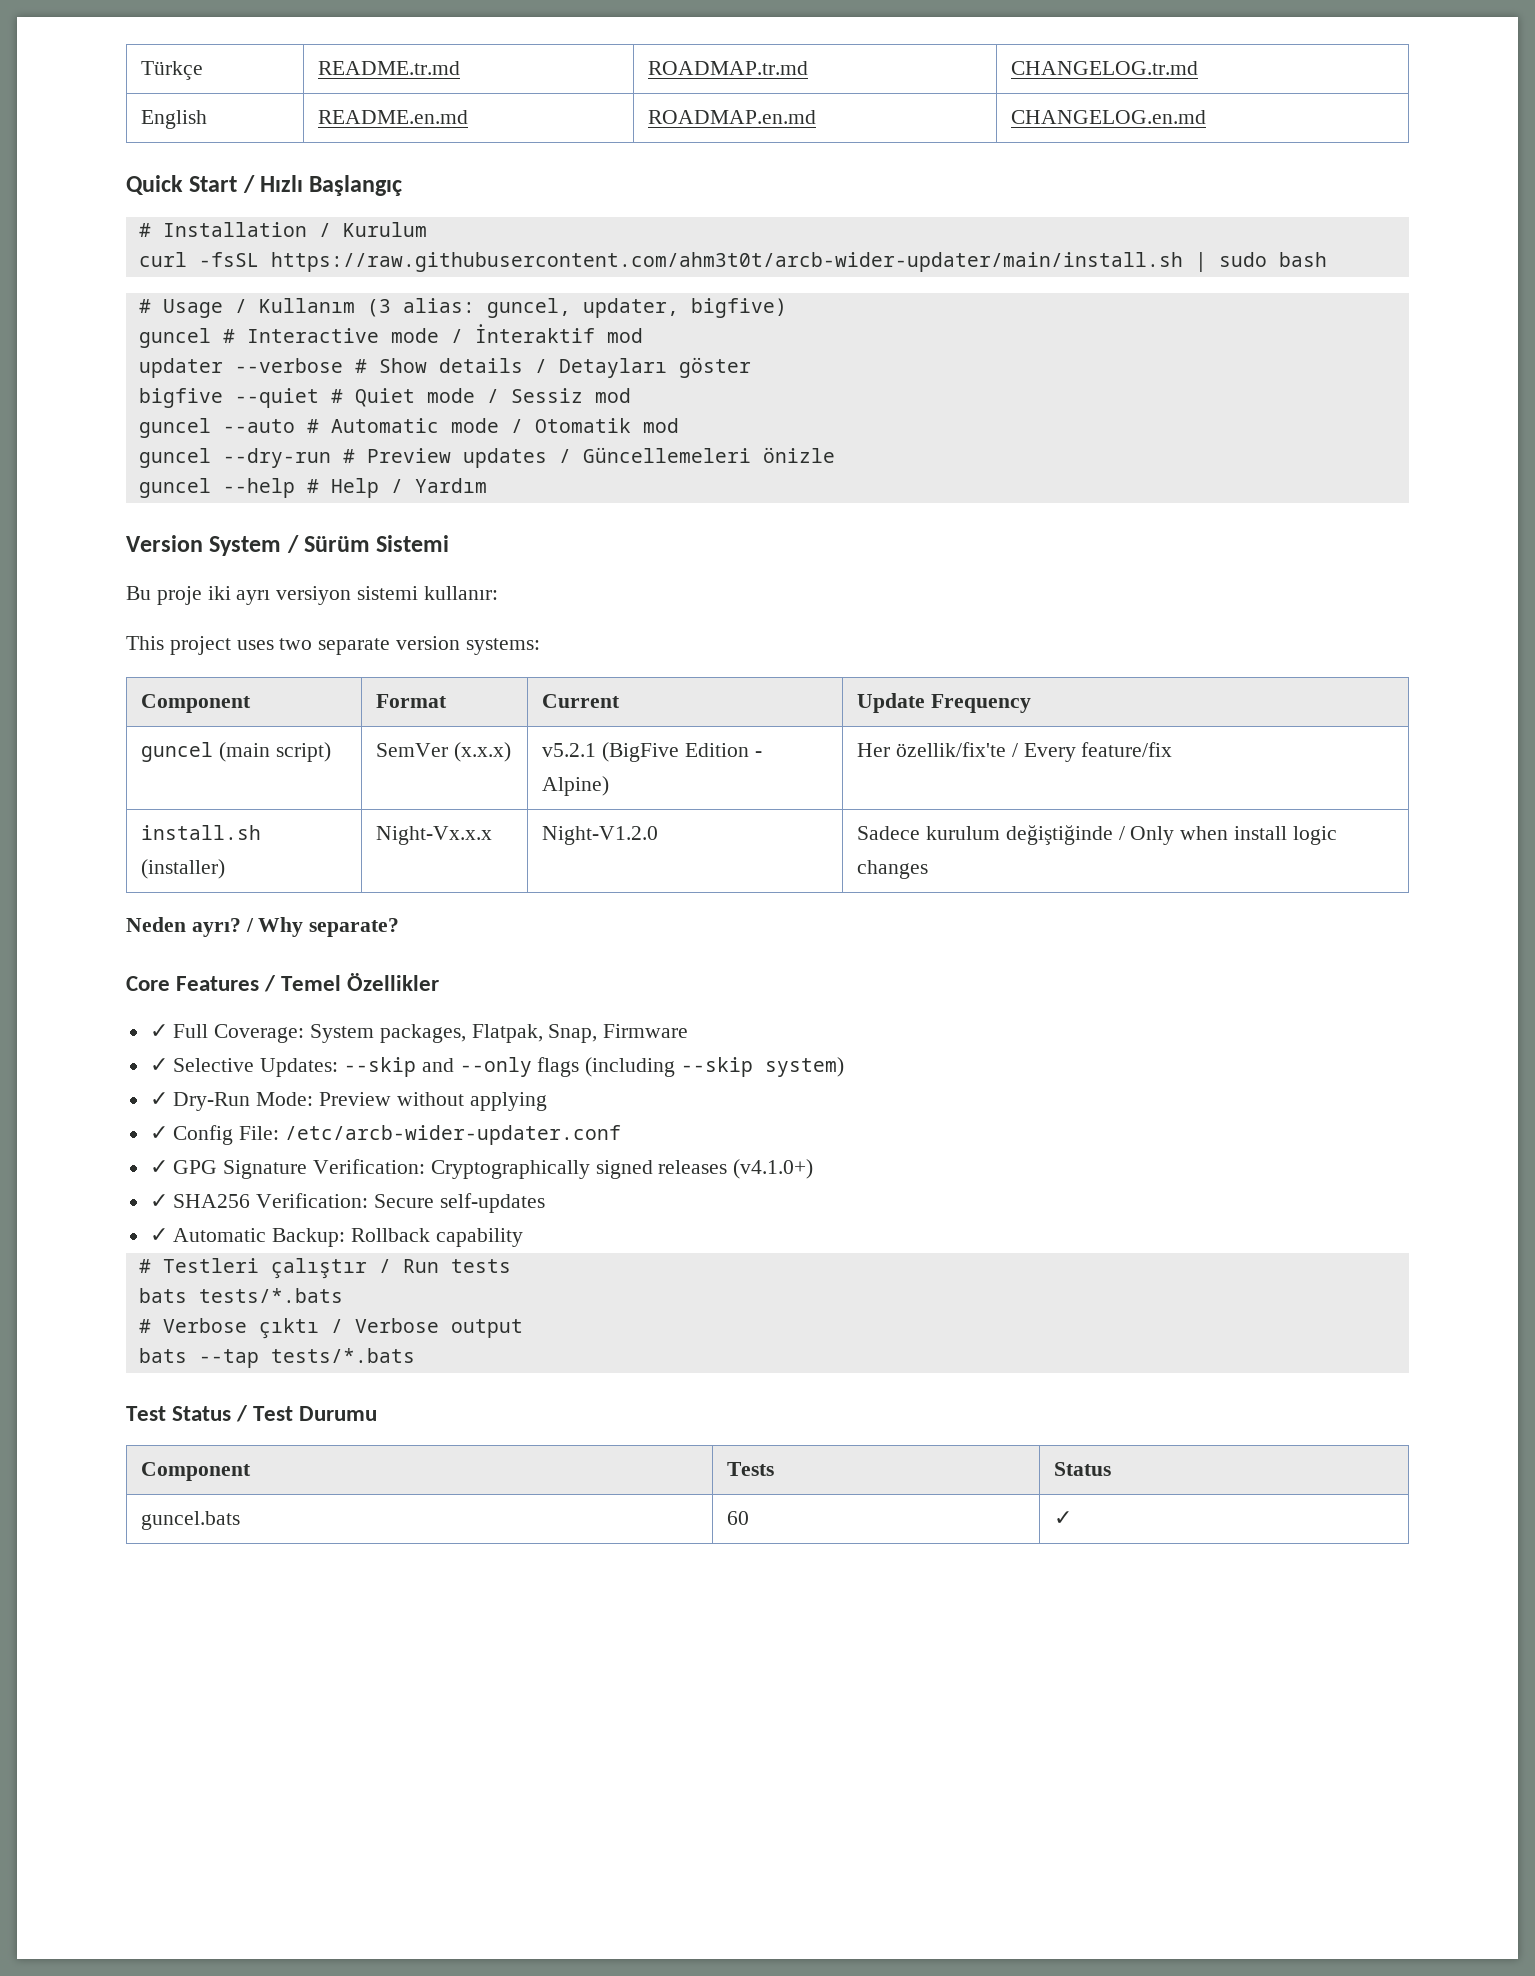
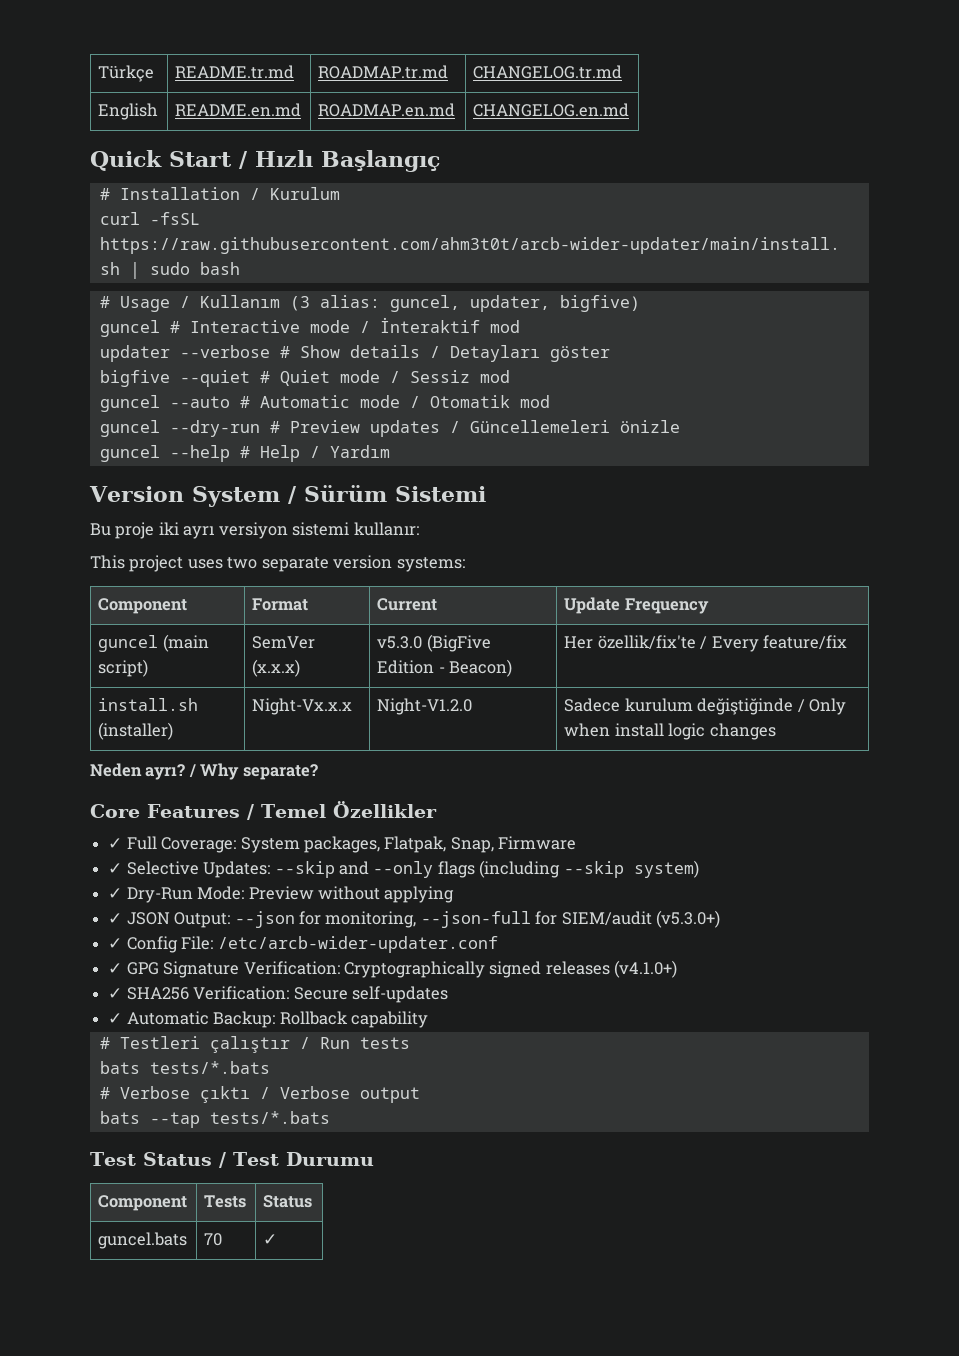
- guncel (main script) | SemVer (x.x.x) | v5.2.1 (BigFive Edition - Alpine) | Her özellik/fix'te / Every feature/fix
+ guncel (main script) | SemVer (x.x.x) | v5.3.0 (BigFive Edition - Beacon) | Her özellik/fix'te / Every feature/fix
+ ✓ JSON Output: --json for monitoring, --json-full for SIEM/audit (v5.3.0+)
- guncel.bats | 60 | ✓
+ guncel.bats | 70 | ✓

